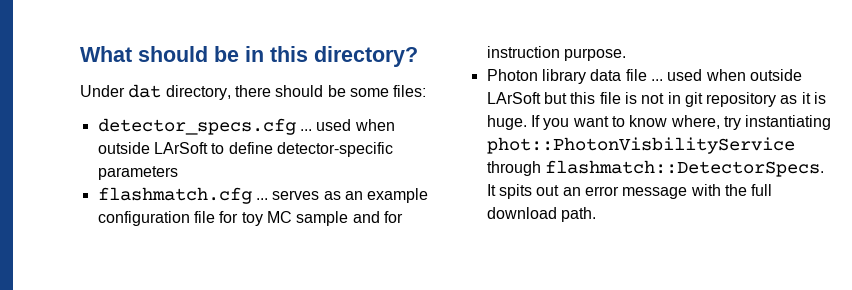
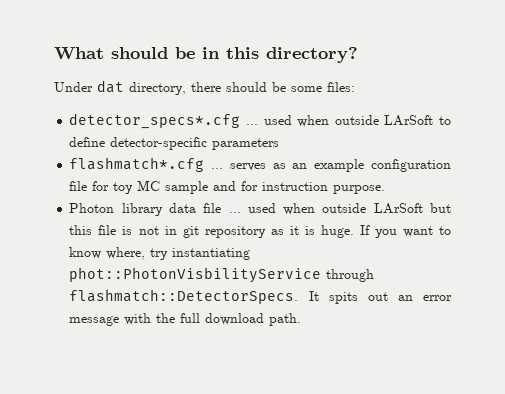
- detector_specs.cfg ... used when outside LArSoft to define detector-specific parameters
+ detector_specs*.cfg ... used when outside LArSoft to define detector-specific parameters
- flashmatch.cfg ... serves as an example configuration file for toy MC sample and for instruction purpose.
+ flashmatch*.cfg ... serves as an example configuration file for toy MC sample and for instruction purpose.

